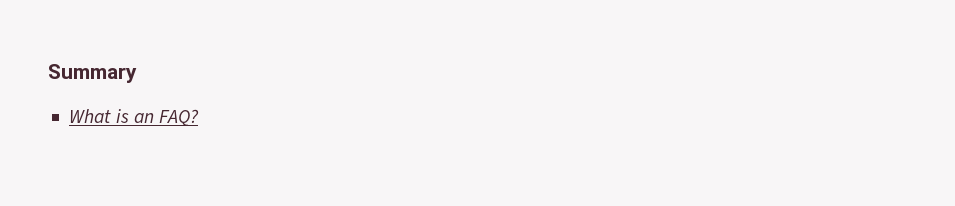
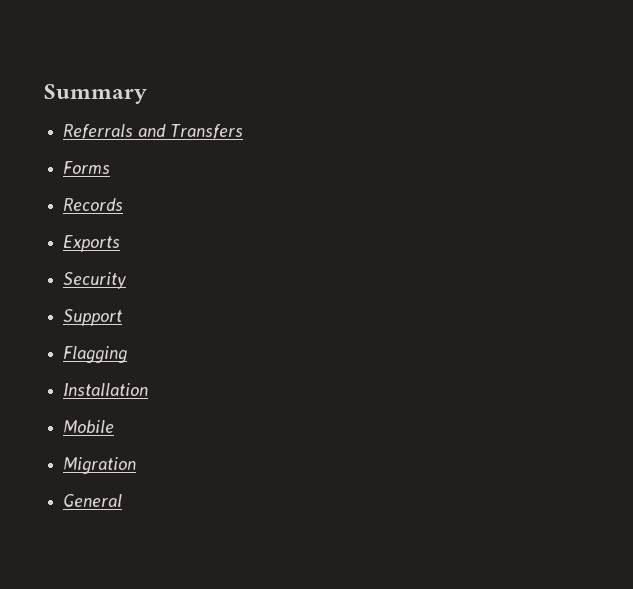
- What is an FAQ?
+ Referrals and Transfers
+ Forms
+ Records
+ Exports
+ Security
+ Support
+ Flagging
+ Installation
+ Mobile
+ Migration
+ General

